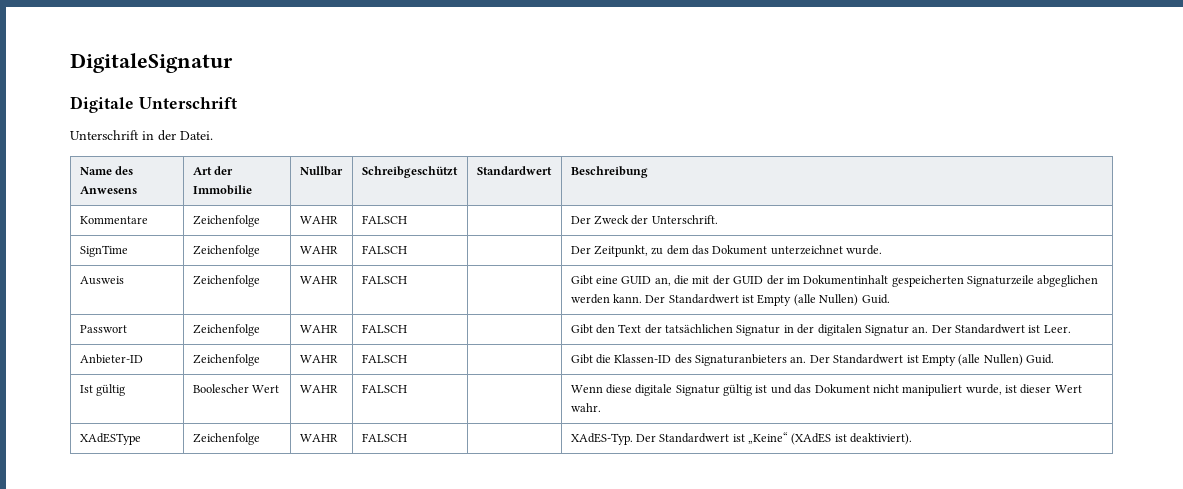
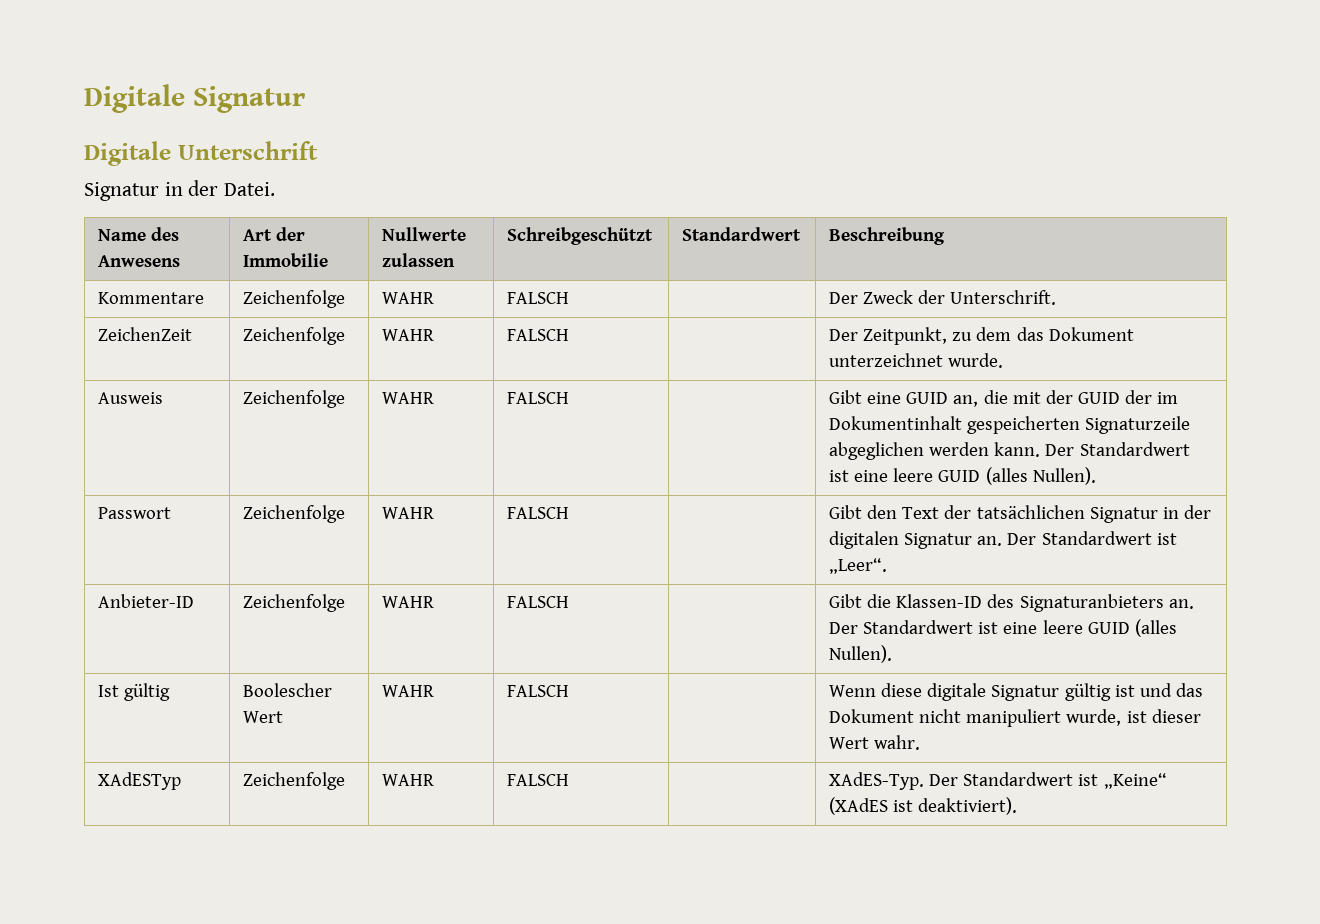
- DigitaleSignatur
+ Digitale Signatur
- Unterschrift in der Datei.
+ Signatur in der Datei.
- Name des Anwesens | Art der Immobilie | Nullbar | Schreibgeschützt | Standardwert | Beschreibung
+ Name des Anwesens | Art der Immobilie | Nullwerte zulassen | Schreibgeschützt | Standardwert | Beschreibung
- SignTime | Zeichenfolge | WAHR | FALSCH | | Der Zeitpunkt, zu dem das Dokument unterzeichnet wurde.
+ ZeichenZeit | Zeichenfolge | WAHR | FALSCH | | Der Zeitpunkt, zu dem das Dokument unterzeichnet wurde.
- Ausweis | Zeichenfolge | WAHR | FALSCH | | Gibt eine GUID an, die mit der GUID der im Dokumentinhalt gespeicherten Signaturzeile abgeglichen werden kann. Der Standardwert ist Empty (alle Nullen) Guid.
+ Ausweis | Zeichenfolge | WAHR | FALSCH | | Gibt eine GUID an, die mit der GUID der im Dokumentinhalt gespeicherten Signaturzeile abgeglichen werden kann. Der Standardwert ist eine leere GUID (alles Nullen).
- Passwort | Zeichenfolge | WAHR | FALSCH | | Gibt den Text der tatsächlichen Signatur in der digitalen Signatur an. Der Standardwert ist Leer.
+ Passwort | Zeichenfolge | WAHR | FALSCH | | Gibt den Text der tatsächlichen Signatur in der digitalen Signatur an. Der Standardwert ist „Leer“.
- Anbieter-ID | Zeichenfolge | WAHR | FALSCH | | Gibt die Klassen-ID des Signaturanbieters an. Der Standardwert ist Empty (alle Nullen) Guid.
+ Anbieter-ID | Zeichenfolge | WAHR | FALSCH | | Gibt die Klassen-ID des Signaturanbieters an. Der Standardwert ist eine leere GUID (alles Nullen).
- XAdESType | Zeichenfolge | WAHR | FALSCH | | XAdES-Typ. Der Standardwert ist „Keine“ (XAdES ist deaktiviert).
+ XAdESTyp | Zeichenfolge | WAHR | FALSCH | | XAdES-Typ. Der Standardwert ist „Keine“ (XAdES ist deaktiviert).

